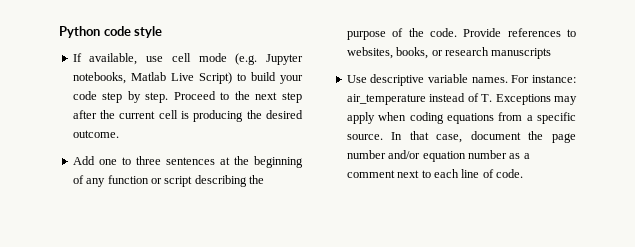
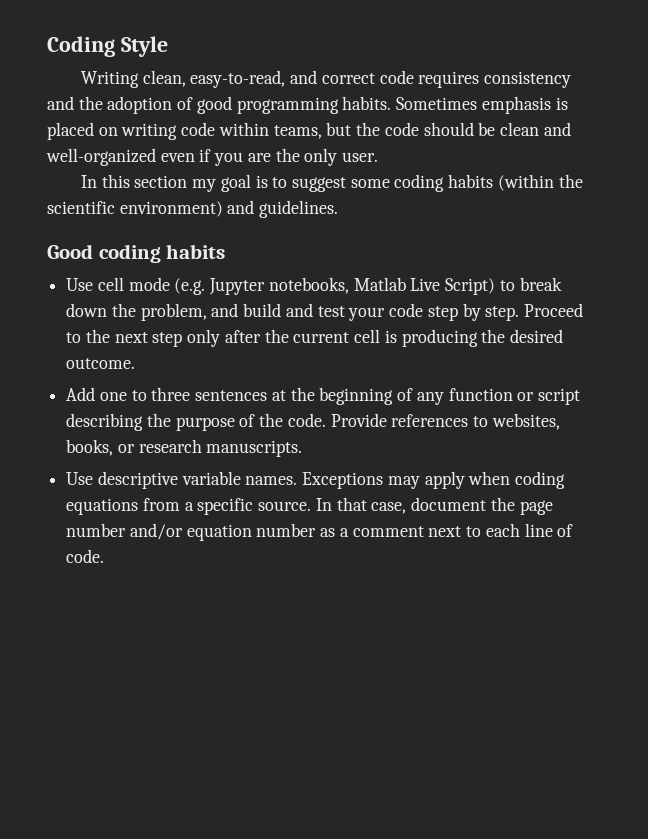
- Python code style
- If available, use cell mode (e.g. Jupyter notebooks, Matlab Live Script) to build your code step by step.
+ Coding Style
+ Writing clean, easy-to-read, and correct code requires consistency and the adoption of good programming habits. Sometimes emphasis is placed on writing code within teams, but the code should be clean and well-organized even if you are the only user.
+ In this section my goal is to suggest some coding habits (within the scientific environment) and guidelines.
+ Good coding habits
+ Use cell mode (e.g. Jupyter notebooks, Matlab Live Script) to break down the problem, and build and test your code step by step.
- Proceed to the next step after the current cell is producing the desired outcome.
+ Proceed to the next step only after the current cell is producing the desired outcome.
- Provide references to websites, books, or research manuscripts
+ Provide references to websites, books, or research manuscripts.
- For instance: air_temperature instead of T. Exceptions may apply when coding equations from a specific source.
+ Exceptions may apply when coding equations from a specific source.

